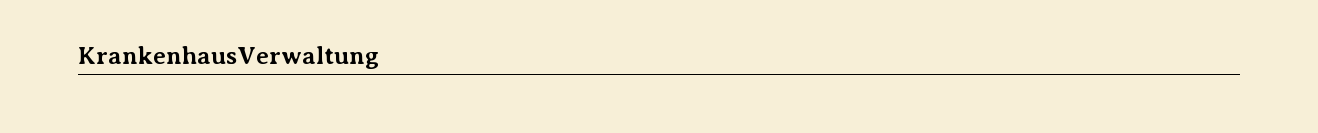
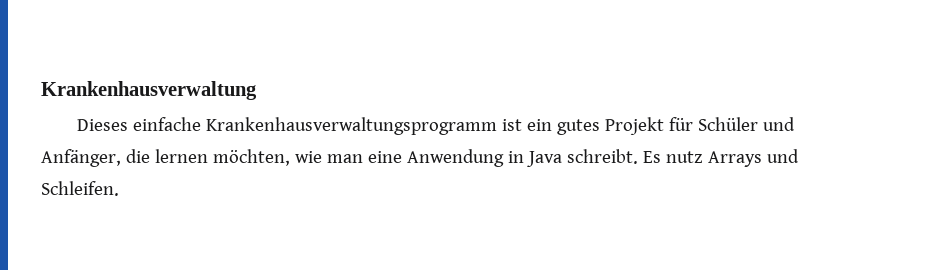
- KrankenhausVerwaltung
+ Krankenhausverwaltung
+ Dieses einfache Krankenhausverwaltungsprogramm ist ein gutes Projekt für Schüler und Anfänger, die lernen möchten, wie man eine Anwendung in Java schreibt. Es nutz Arrays und Schleifen.

